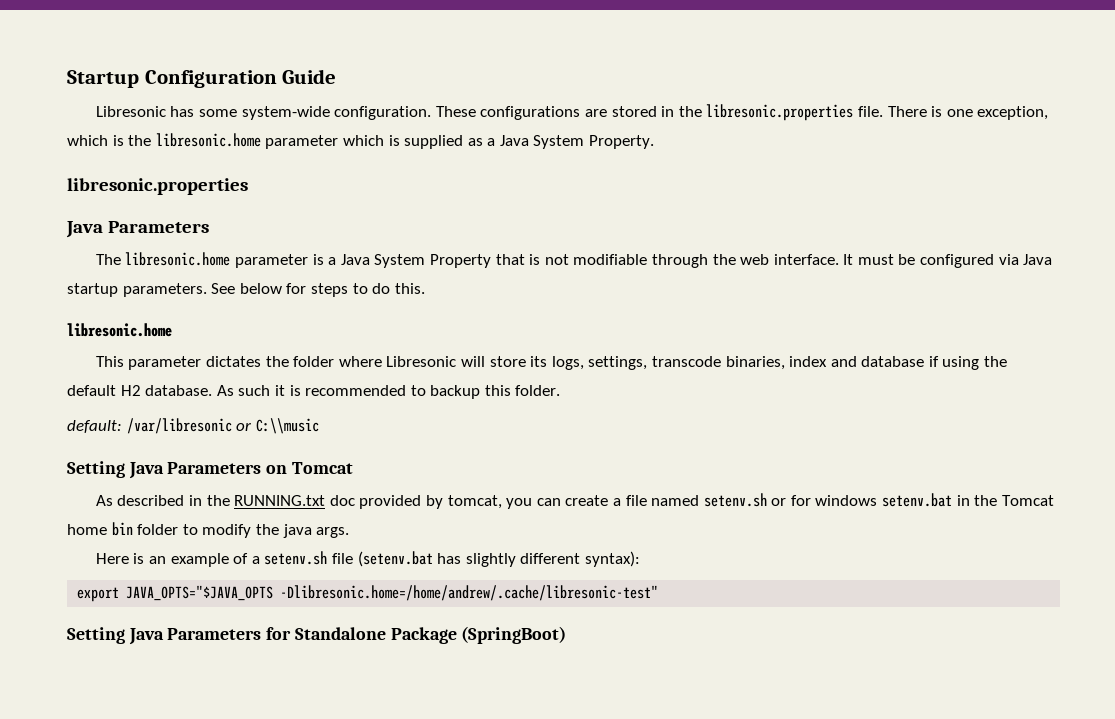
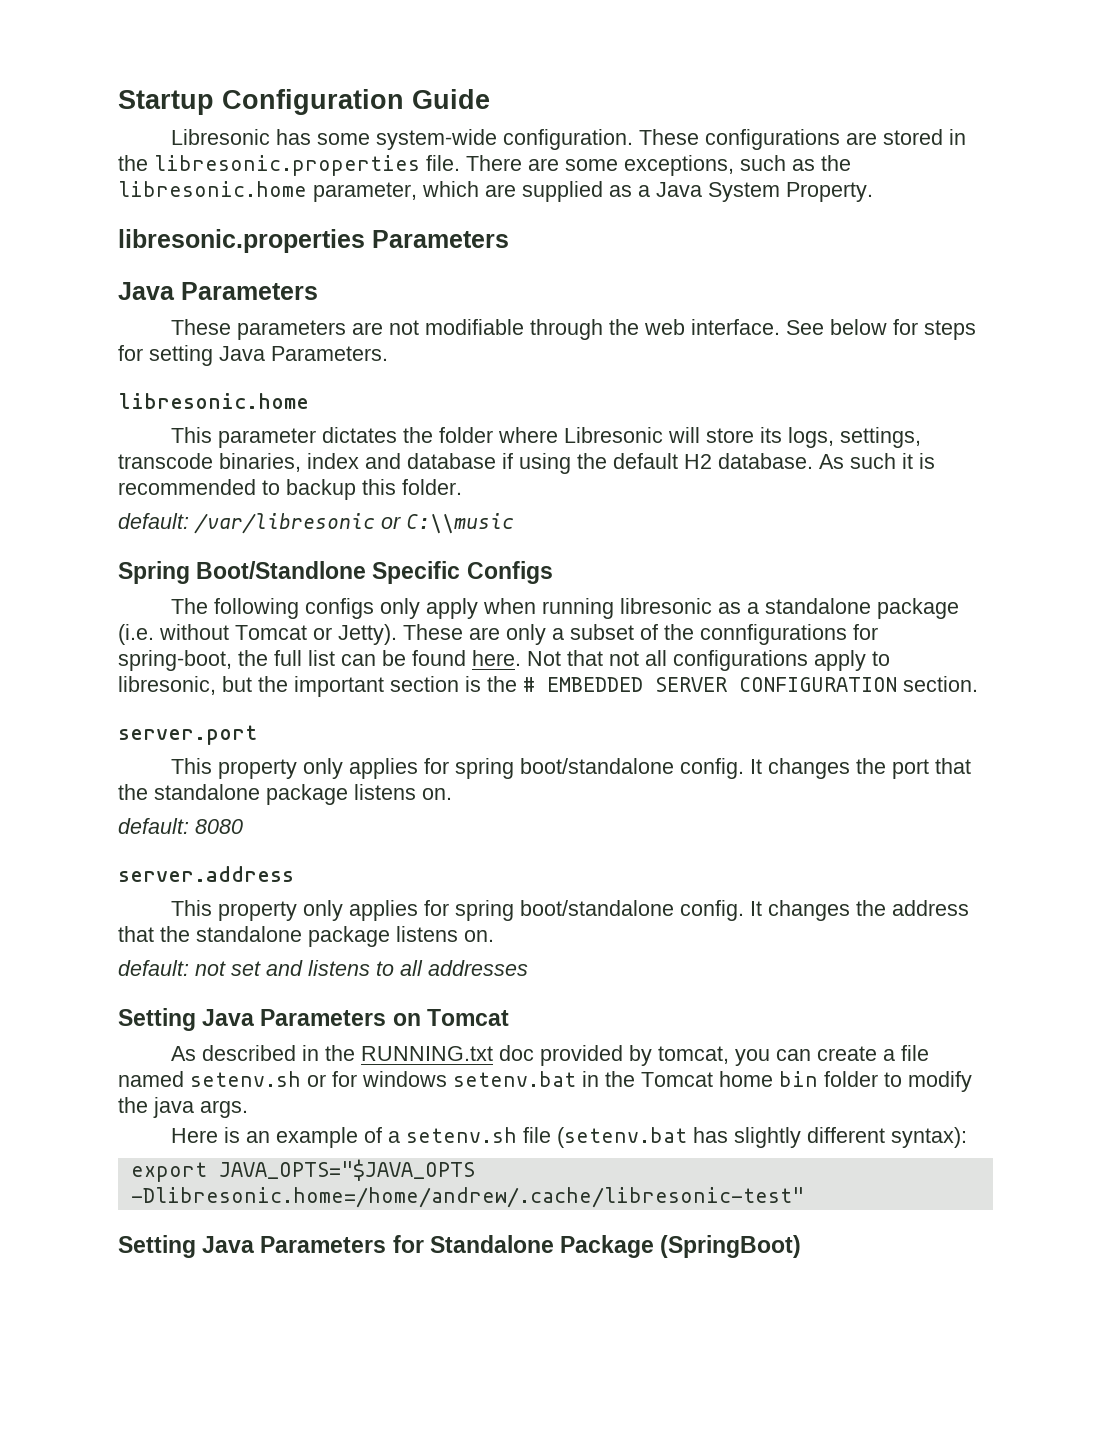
- There is one exception, which is the libresonic.home parameter which is supplied as a Java System Property.
- libresonic.properties
+ There are some exceptions, such as the libresonic.home parameter, which are supplied as a Java System Property.
+ libresonic.properties Parameters
- The libresonic.home parameter is a Java System Property that is not modifiable through the web interface.
+ These parameters are not modifiable through the web interface.
- It must be configured via Java startup parameters. See below for steps to do this.
+ See below for steps for setting Java Parameters.
+ Spring Boot/Standlone Specific Configs
+ The following configs only apply when running libresonic as a standalone package (i.e. without Tomcat or Jetty). These are only a subset of the connfigurations for spring-boot, the full list can be found here. Not that not all configurations apply to libresonic, but the important section is the # EMBEDDED SERVER CONFIGURATION section.
+ server.port
+ This property only applies for spring boot/standalone config. It changes the port that the standalone package listens on.
+ default: 8080
+ server.address
+ This property only applies for spring boot/standalone config. It changes the address that the standalone package listens on.
+ default: not set and listens to all addresses

